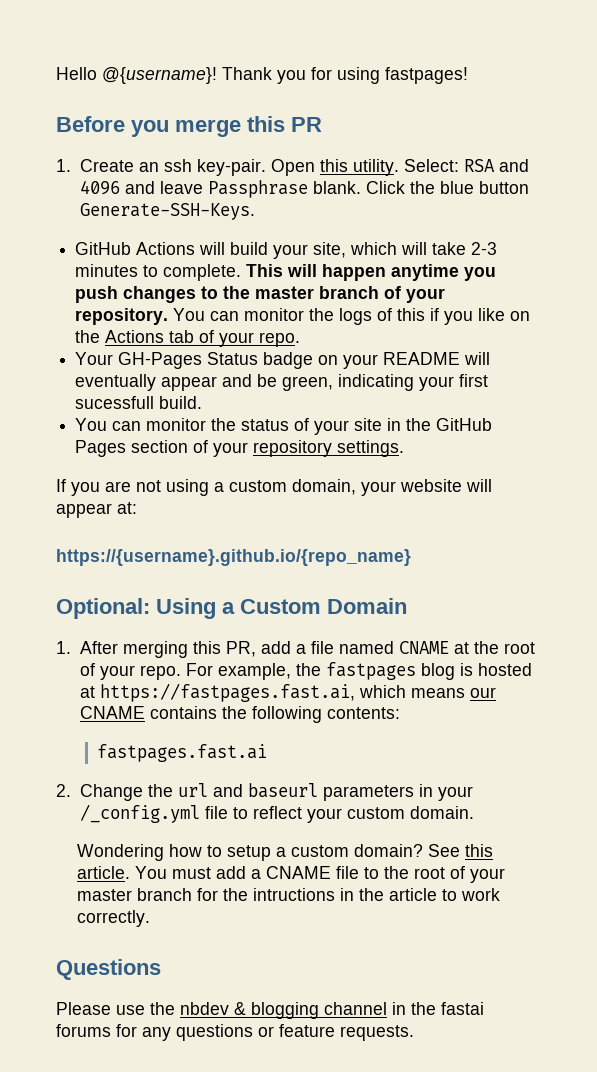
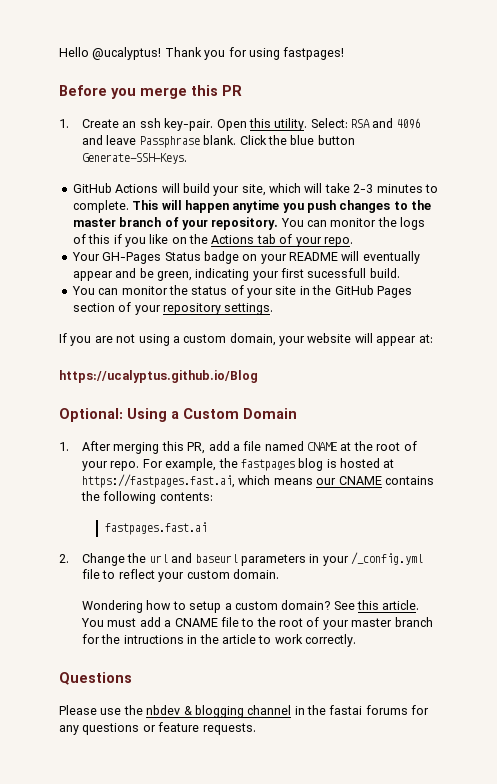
- Hello @{username}!
+ Hello @ucalyptus!
- https://{username}.github.io/{repo_name}
+ https://ucalyptus.github.io/Blog

